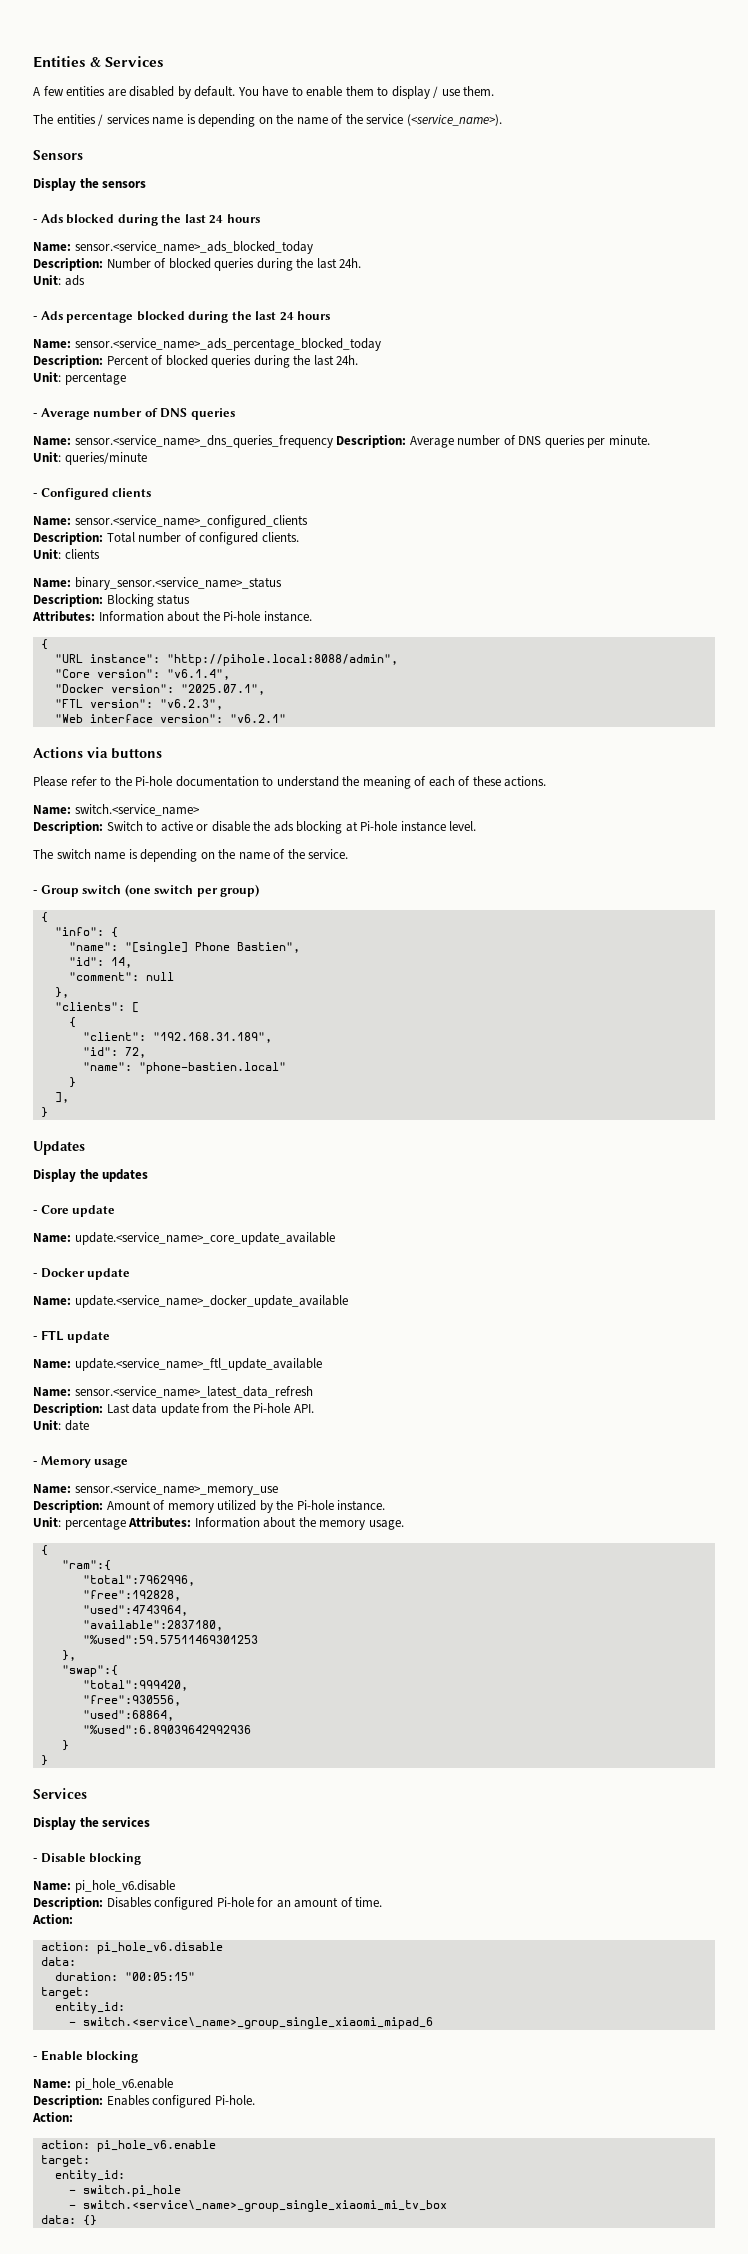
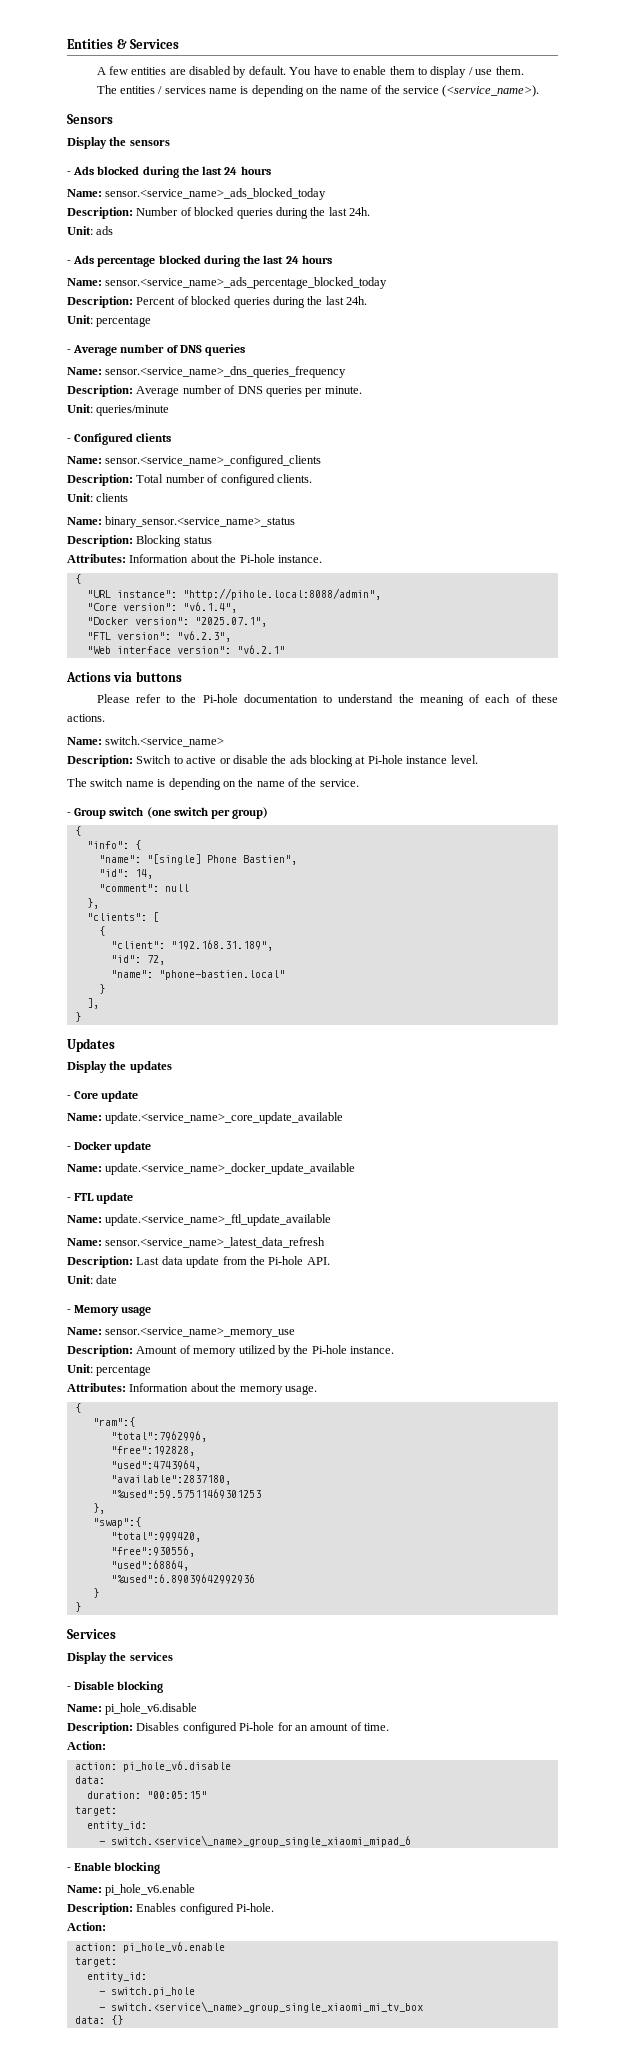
- Name: sensor.<service_name>_dns_queries_frequency Description: Average number of DNS queries per minute.
+ Name: sensor.<service_name>_dns_queries_frequency
+ Description: Average number of DNS queries per minute.
  Description: Amount of memory utilized by the Pi-hole instance.
- Unit: percentage Attributes: Information about the memory usage.
+ Unit: percentage
+ Attributes: Information about the memory usage.

